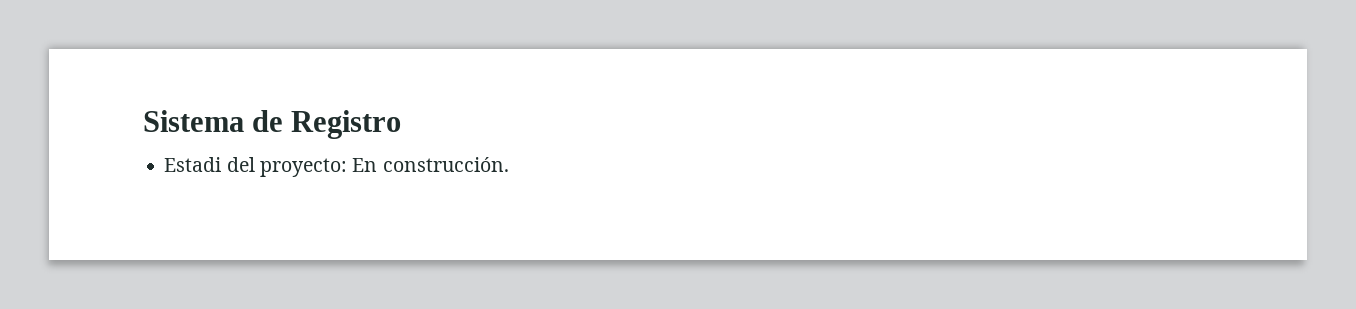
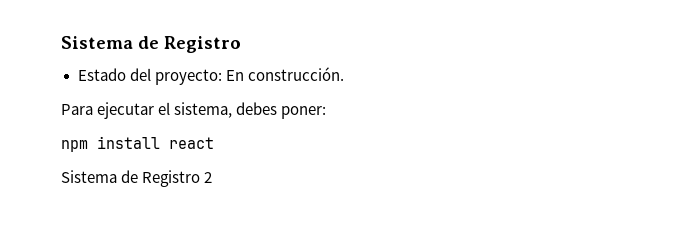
- Estadi del proyecto: En construcción.
+ Estado del proyecto: En construcción.
+ Para ejecutar el sistema, debes poner:
+ npm install react
+ Sistema de Registro 2

